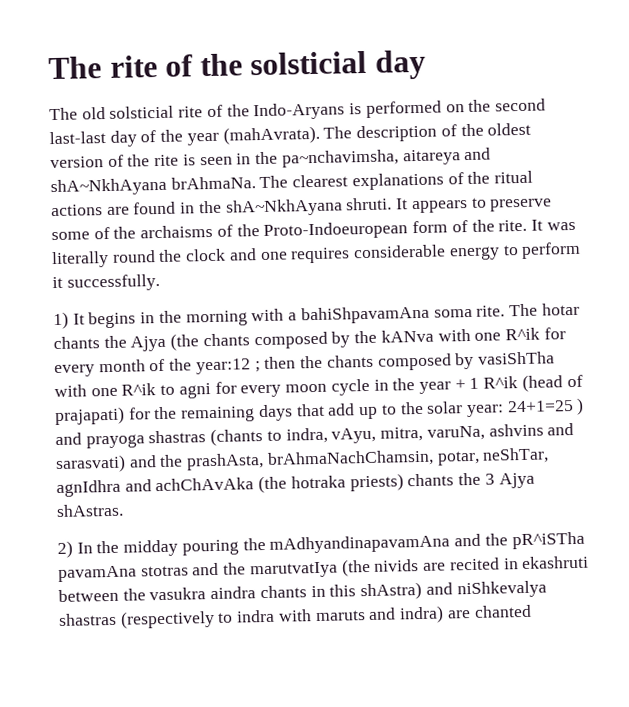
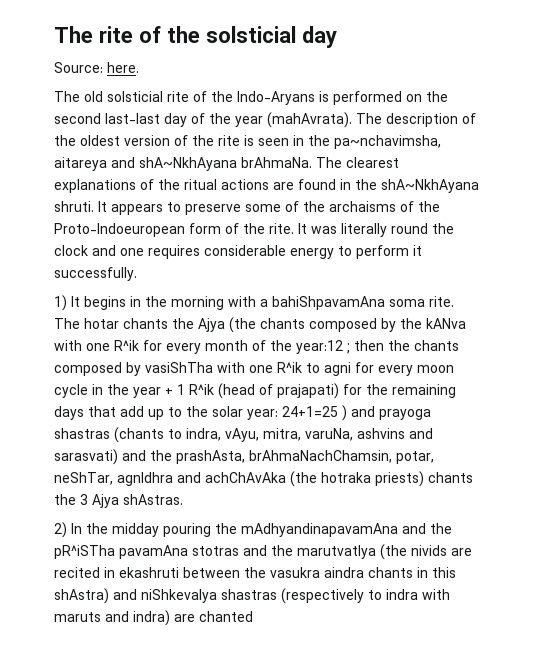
+ Source: here.

